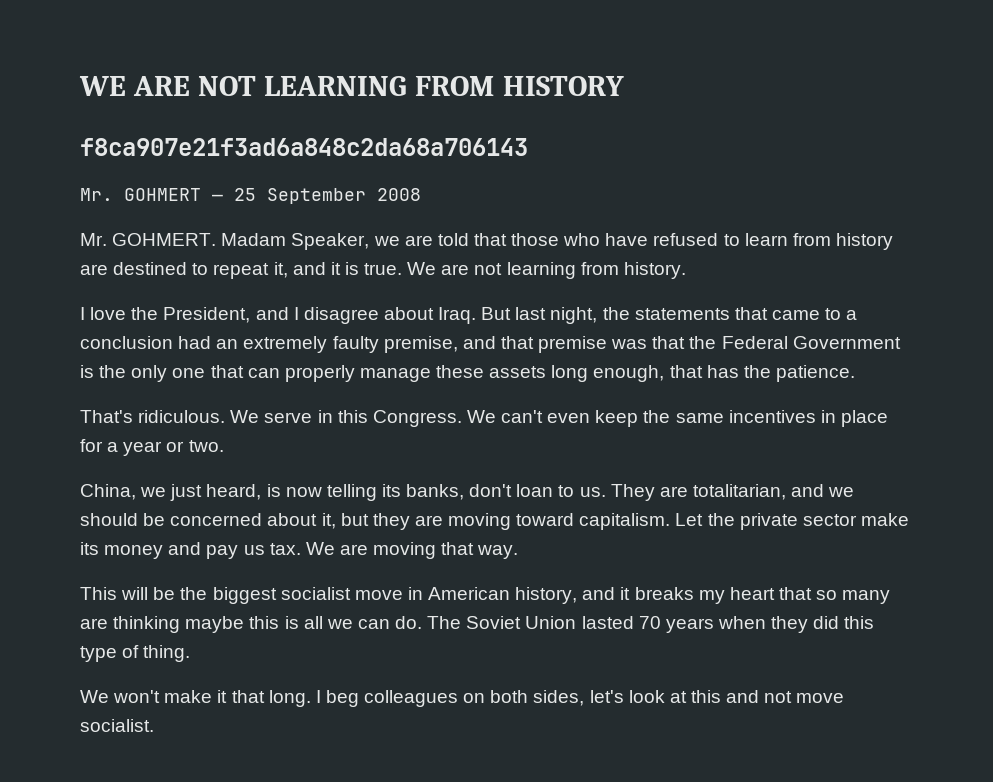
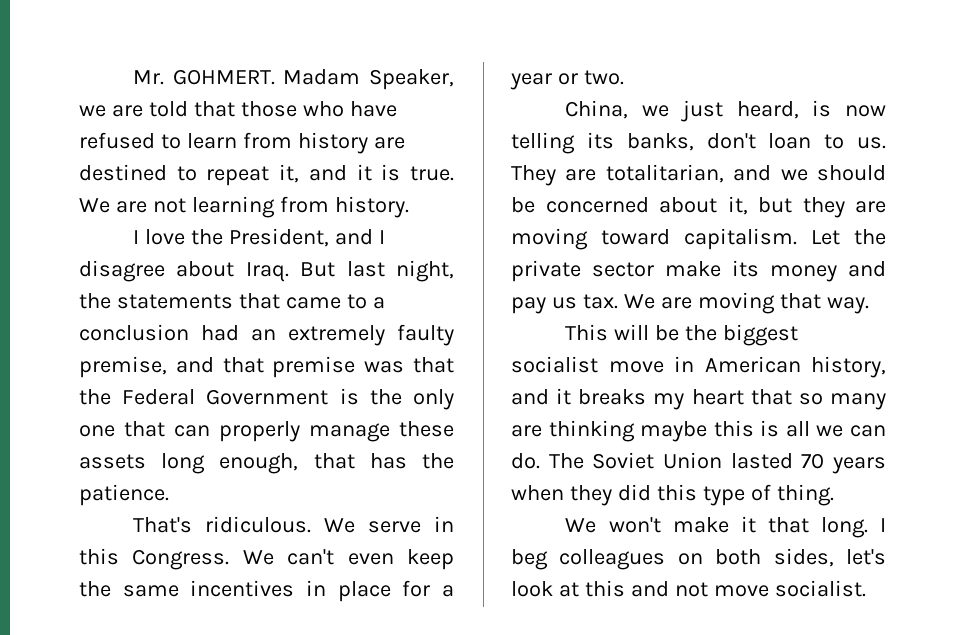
- WE ARE NOT LEARNING FROM HISTORY
- f8ca907e21f3ad6a848c2da68a706143
- Mr. GOHMERT — 25 September 2008

